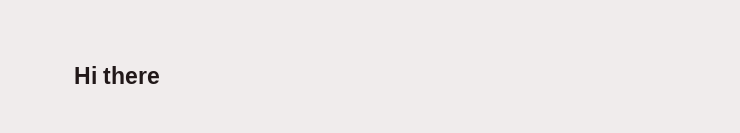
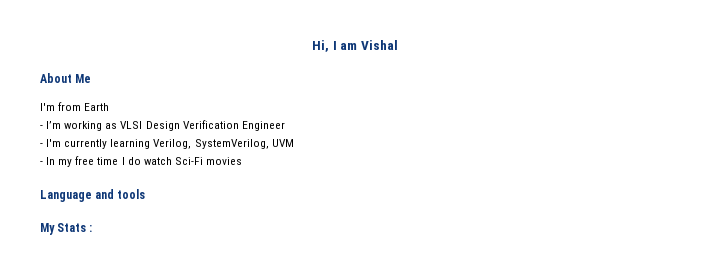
- Hi there
+ Hi, I am Vishal
+ About Me
+ I'm from Earth
+ - I’m working as VLSI Design Verification Engineer
+ - I'm currently learning Verilog, SystemVerilog, UVM
+ - In my free time I do watch Sci-Fi movies
+ Language and tools
+ My Stats :

